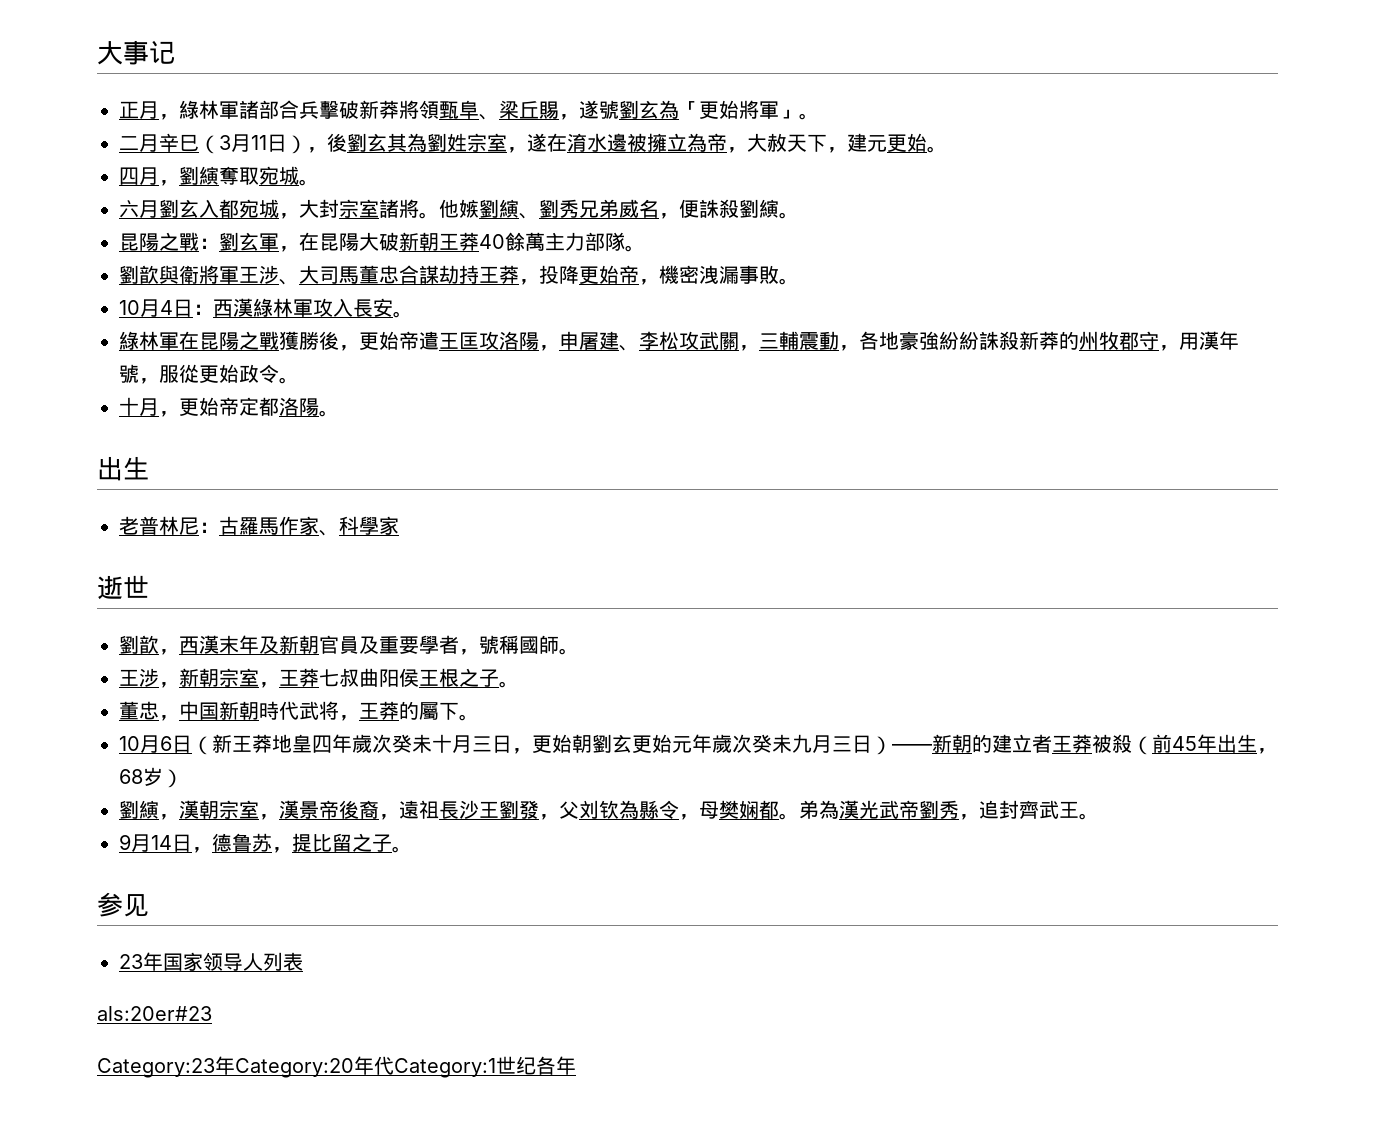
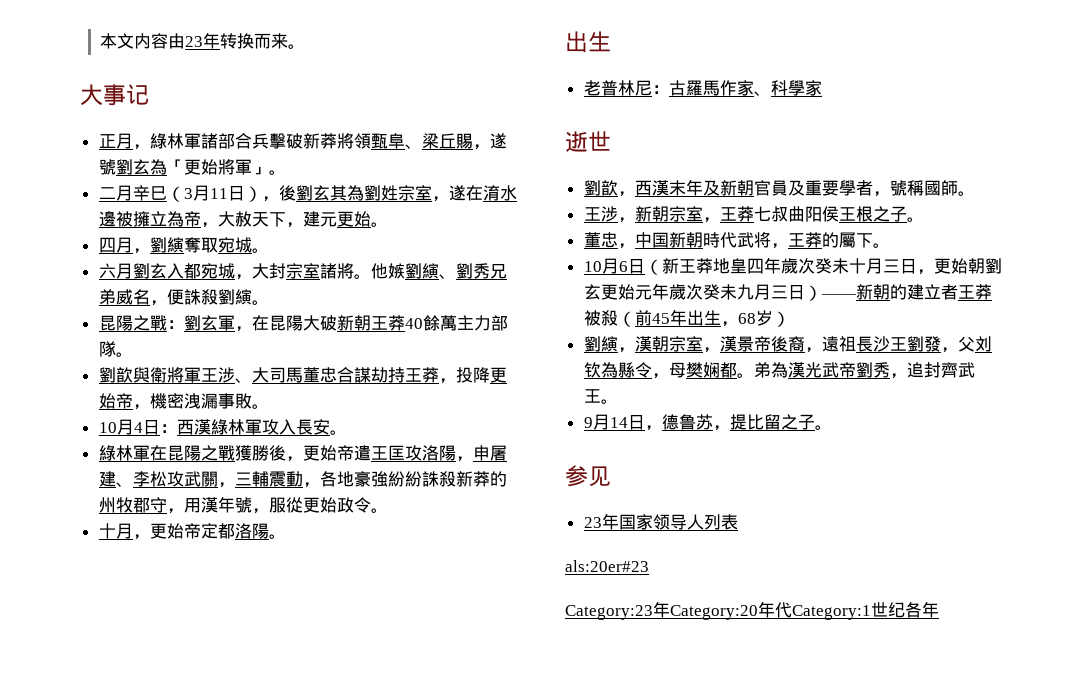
+ 本文内容由23年转换而来。

